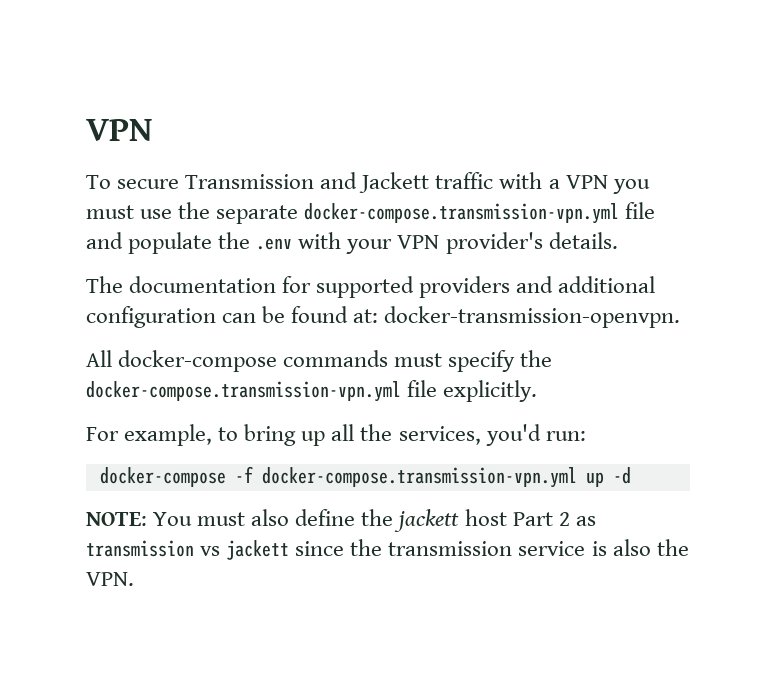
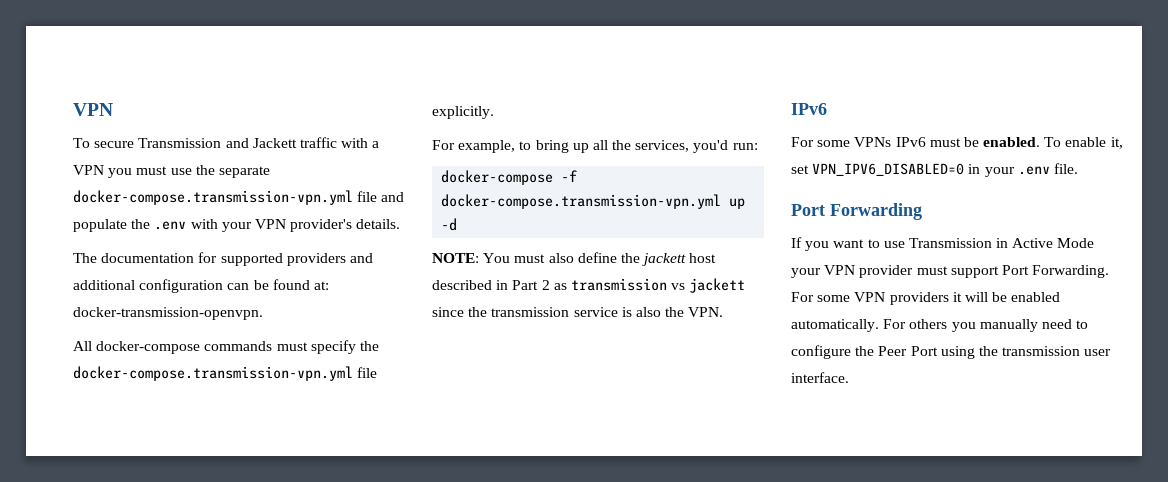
- NOTE: You must also define the jackett host Part 2 as transmission vs jackett since the transmission service is also the VPN.
+ NOTE: You must also define the jackett host described in Part 2 as transmission vs jackett since the transmission service is also the VPN.
+ IPv6
+ For some VPNs IPv6 must be enabled. To enable it, set VPN_IPV6_DISABLED=0 in your .env file.
+ Port Forwarding
+ If you want to use Transmission in Active Mode your VPN provider must support Port Forwarding. For some VPN providers it will be enabled automatically. For others you manually need to configure the Peer Port using the transmission user interface.

